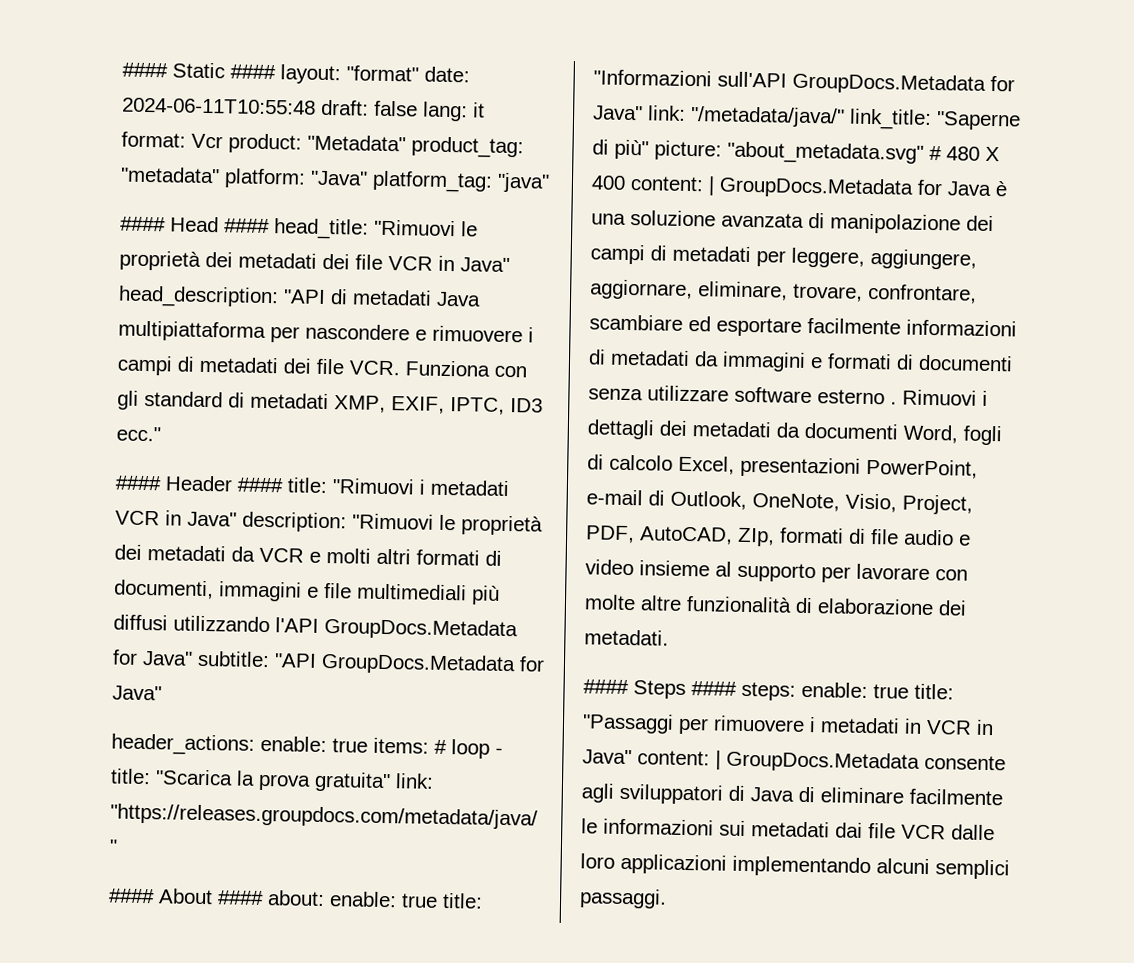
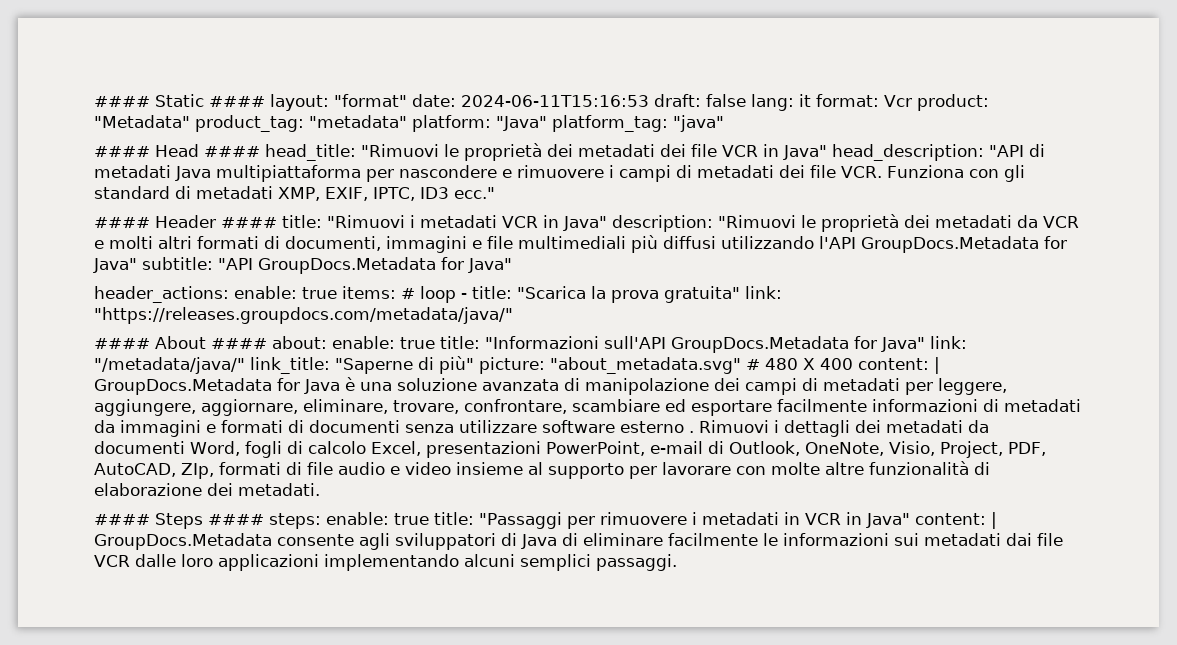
- #### Static #### layout: "format" date: 2024-06-11T10:55:48 draft: false lang: it format: Vcr product: "Metadata" product_tag: "metadata" platform: "Java" platform_tag: "java"
+ #### Static #### layout: "format" date: 2024-06-11T15:16:53 draft: false lang: it format: Vcr product: "Metadata" product_tag: "metadata" platform: "Java" platform_tag: "java"

